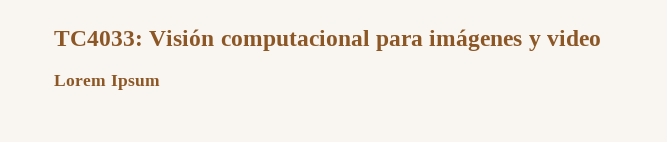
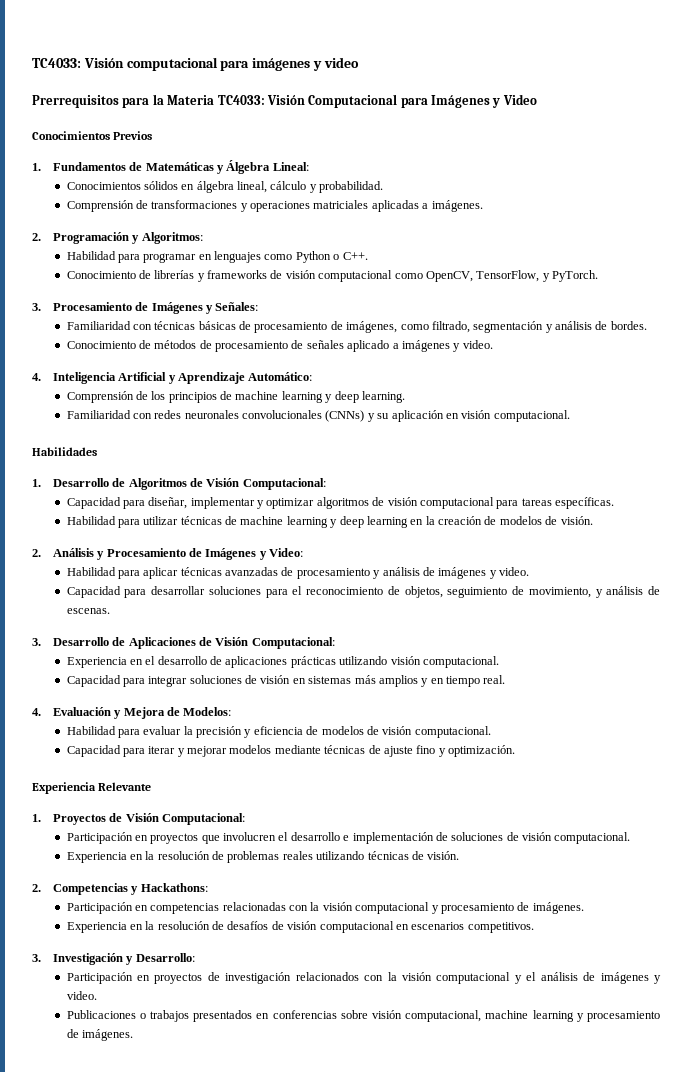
- Lorem Ipsum
+ Prerrequisitos para la Materia TC4033: Visión Computacional para Imágenes y Video
+ Conocimientos Previos
+ 1. Fundamentos de Matemáticas y Álgebra Lineal:
+ Conocimientos sólidos en álgebra lineal, cálculo y probabilidad.
+ Comprensión de transformaciones y operaciones matriciales aplicadas a imágenes.
+ 2. Programación y Algoritmos:
+ Habilidad para programar en lenguajes como Python o C++.
+ Conocimiento de librerías y frameworks de visión computacional como OpenCV, TensorFlow, y PyTorch.
+ 3. Procesamiento de Imágenes y Señales:
+ Familiaridad con técnicas básicas de procesamiento de imágenes, como filtrado, segmentación y análisis de bordes.
+ Conocimiento de métodos de procesamiento de señales aplicado a imágenes y video.
+ 4. Inteligencia Artificial y Aprendizaje Automático:
+ Comprensión de los principios de machine learning y deep learning.
+ Familiaridad con redes neuronales convolucionales (CNNs) y su aplicación en visión computacional.
+ Habilidades
+ 1. Desarrollo de Algoritmos de Visión Computacional:
+ Capacidad para diseñar, implementar y optimizar algoritmos de visión computacional para tareas específicas.
+ Habilidad para utilizar técnicas de machine learning y deep learning en la creación de modelos de visión.
+ 2. Análisis y Procesamiento de Imágenes y Video:
+ Habilidad para aplicar técnicas avanzadas de procesamiento y análisis de imágenes y video.
+ Capacidad para desarrollar soluciones para el reconocimiento de objetos, seguimiento de movimiento, y análisis de escenas.
+ 3. Desarrollo de Aplicaciones de Visión Computacional:
+ Experiencia en el desarrollo de aplicaciones prácticas utilizando visión computacional.
+ Capacidad para integrar soluciones de visión en sistemas más amplios y en tiempo real.
+ 4. Evaluación y Mejora de Modelos:
+ Habilidad para evaluar la precisión y eficiencia de modelos de visión computacional.
+ Capacidad para iterar y mejorar modelos mediante técnicas de ajuste fino y optimización.
+ Experiencia Relevante
+ 1. Proyectos de Visión Computacional:
+ Participación en proyectos que involucren el desarrollo e implementación de soluciones de visión computacional.
+ Experiencia en la resolución de problemas reales utilizando técnicas de visión.
+ 2. Competencias y Hackathons:
+ Participación en competencias relacionadas con la visión computacional y procesamiento de imágenes.
+ Experiencia en la resolución de desafíos de visión computacional en escenarios competitivos.
+ 3. Investigación y Desarrollo:
+ Participación en proyectos de investigación relacionados con la visión computacional y el análisis de imágenes y video.
+ Publicaciones o trabajos presentados en conferencias sobre visión computacional, machine learning y procesamiento de imágenes.

